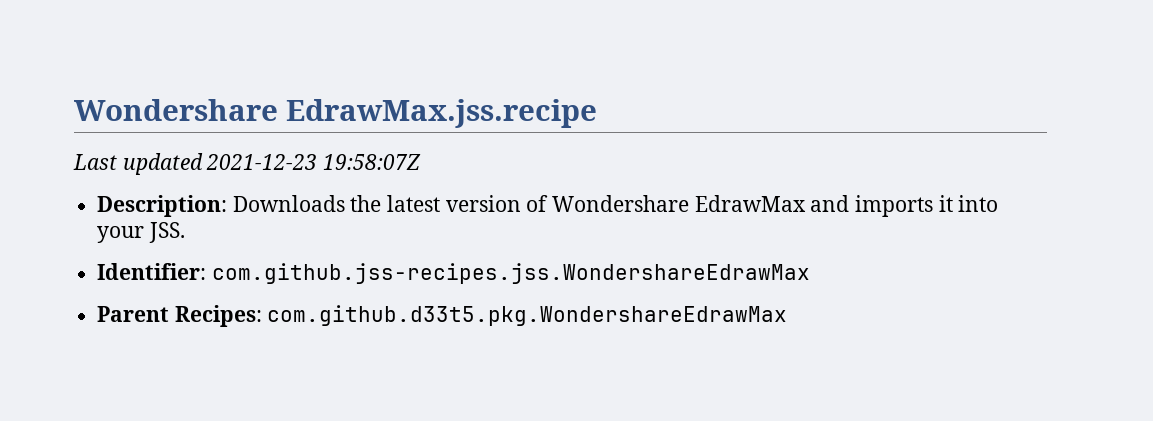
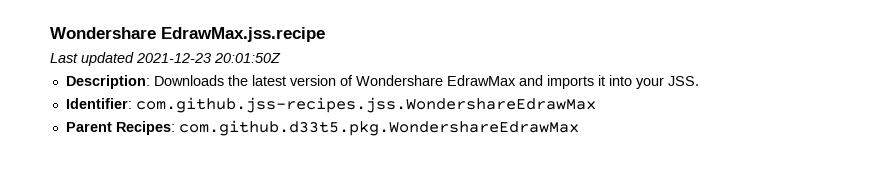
- Last updated 2021-12-23 19:58:07Z
+ Last updated 2021-12-23 20:01:50Z

